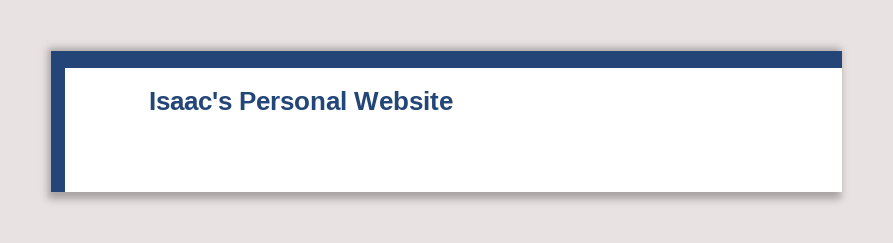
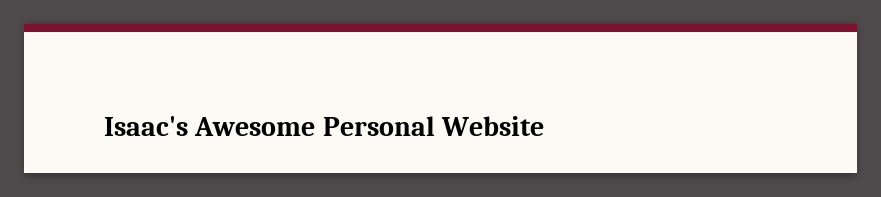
- Isaac's Personal Website
+ Isaac's Awesome Personal Website

